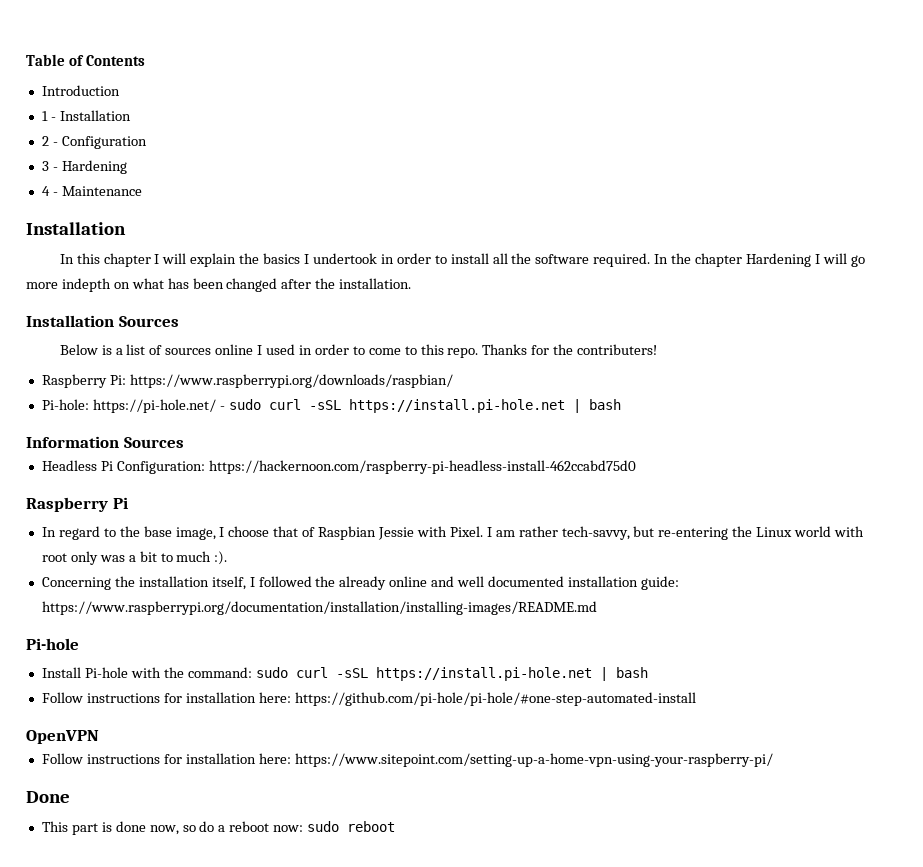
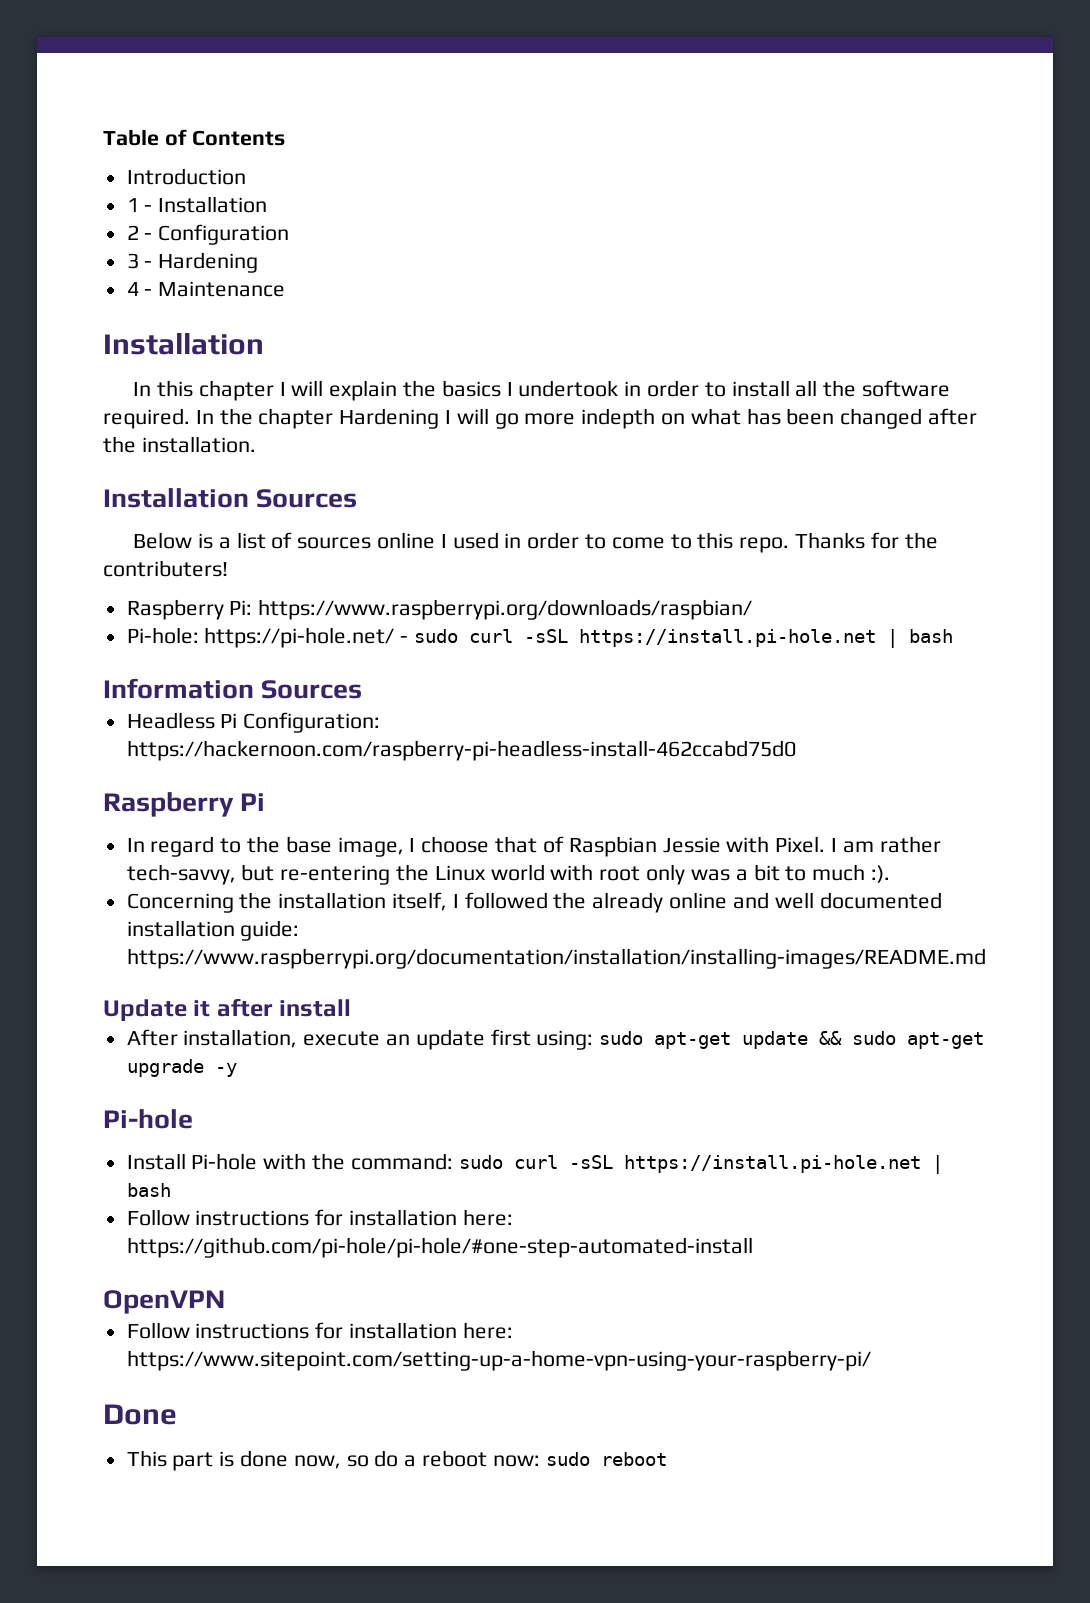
+ Update it after install
+ After installation, execute an update first using: sudo apt-get update && sudo apt-get upgrade -y

